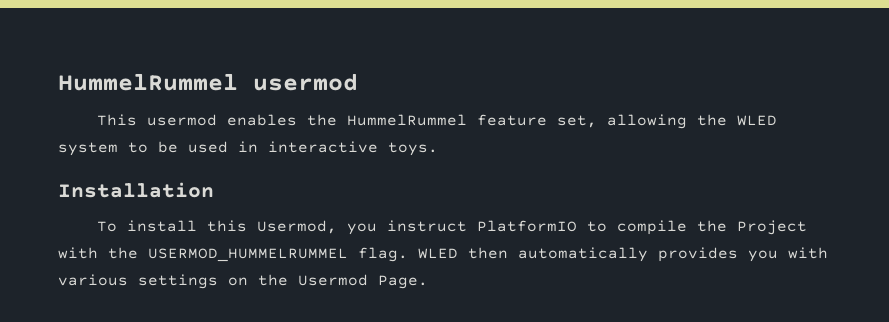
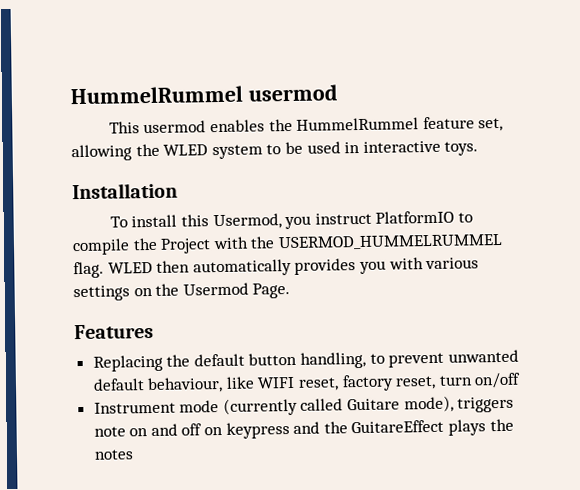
+ Features
+ Replacing the default button handling, to prevent unwanted default behaviour, like WIFI reset, factory reset, turn on/off
+ Instrument mode (currently called Guitare mode), triggers note on and off on keypress and the GuitareEffect plays the notes

